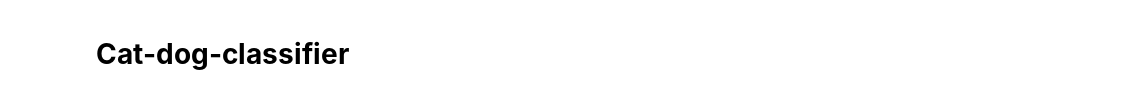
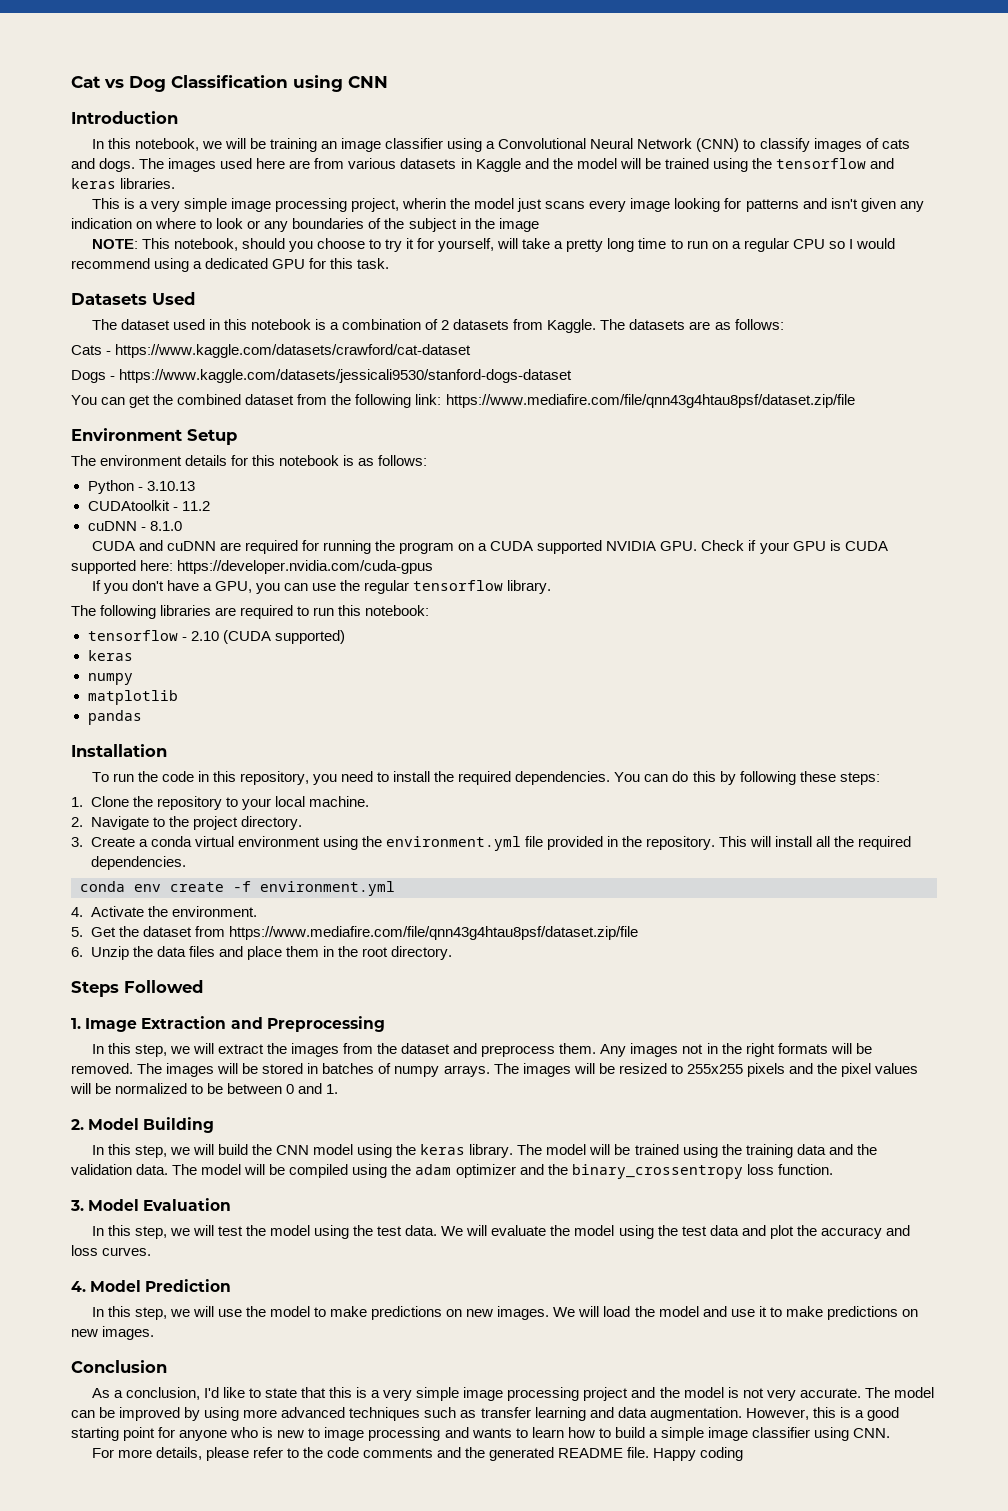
- Cat-dog-classifier
+ Cat vs Dog Classification using CNN
+ Introduction
+ In this notebook, we will be training an image classifier using a Convolutional Neural Network (CNN) to classify images of cats and dogs. The images used here are from various datasets in Kaggle and the model will be trained using the tensorflow and keras libraries.
+ This is a very simple image processing project, wherin the model just scans every image looking for patterns and isn't given any indication on where to look or any boundaries of the subject in the image
+ NOTE: This notebook, should you choose to try it for yourself, will take a pretty long time to run on a regular CPU so I would recommend using a dedicated GPU for this task.
+ Datasets Used
+ The dataset used in this notebook is a combination of 2 datasets from Kaggle. The datasets are as follows:
+ Cats - https://www.kaggle.com/datasets/crawford/cat-dataset
+ Dogs - https://www.kaggle.com/datasets/jessicali9530/stanford-dogs-dataset
+ You can get the combined dataset from the following link: https://www.mediafire.com/file/qnn43g4htau8psf/dataset.zip/file
+ Environment Setup
+ The environment details for this notebook is as follows:
+ Python - 3.10.13
+ CUDAtoolkit - 11.2
+ cuDNN - 8.1.0
+ CUDA and cuDNN are required for running the program on a CUDA supported NVIDIA GPU. Check if your GPU is CUDA supported here: https://developer.nvidia.com/cuda-gpus
+ If you don't have a GPU, you can use the regular tensorflow library.
+ The following libraries are required to run this notebook:
+ tensorflow - 2.10 (CUDA supported)
+ keras
+ numpy
+ matplotlib
+ pandas
+ Installation
+ To run the code in this repository, you need to install the required dependencies. You can do this by following these steps:
+ 1. Clone the repository to your local machine.
+ 2. Navigate to the project directory.
+ 3. Create a conda virtual environment using the environment.yml file provided in the repository. This will install all the required dependencies.
+ conda env create -f environment.yml
+ 4. Activate the environment.
+ 5. Get the dataset from https://www.mediafire.com/file/qnn43g4htau8psf/dataset.zip/file
+ 6. Unzip the data files and place them in the root directory.
+ Steps Followed
+ 1. Image Extraction and Preprocessing
+ In this step, we will extract the images from the dataset and preprocess them. Any images not in the right formats will be removed. The images will be stored in batches of numpy arrays. The images will be resized to 255x255 pixels and the pixel values will be normalized to be between 0 and 1.
+ 2. Model Building
+ In this step, we will build the CNN model using the keras library. The model will be trained using the training data and the validation data. The model will be compiled using the adam optimizer and the binary_crossentropy loss function.
+ 3. Model Evaluation
+ In this step, we will test the model using the test data. We will evaluate the model using the test data and plot the accuracy and loss curves.
+ 4. Model Prediction
+ In this step, we will use the model to make predictions on new images. We will load the model and use it to make predictions on new images.
+ Conclusion
+ As a conclusion, I'd like to state that this is a very simple image processing project and the model is not very accurate. The model can be improved by using more advanced techniques such as transfer learning and data augmentation. However, this is a good starting point for anyone who is new to image processing and wants to learn how to build a simple image classifier using CNN.
+ For more details, please refer to the code comments and the generated README file. Happy coding

